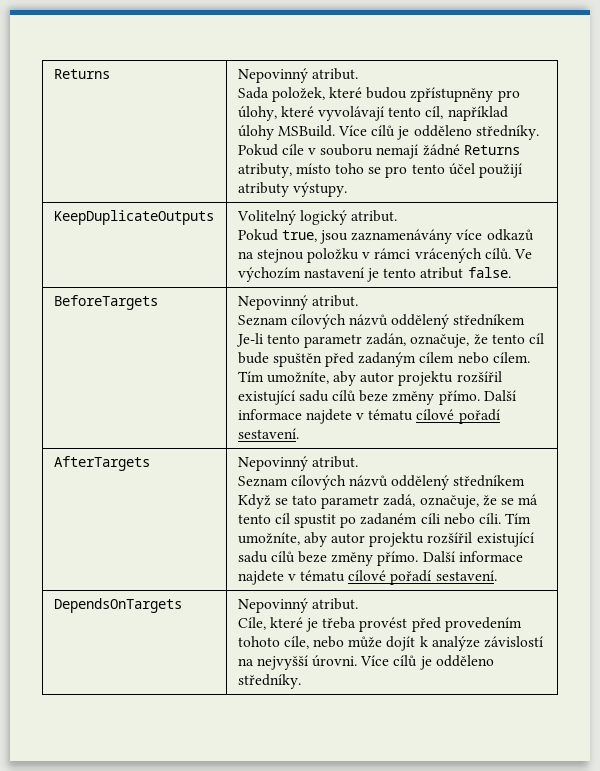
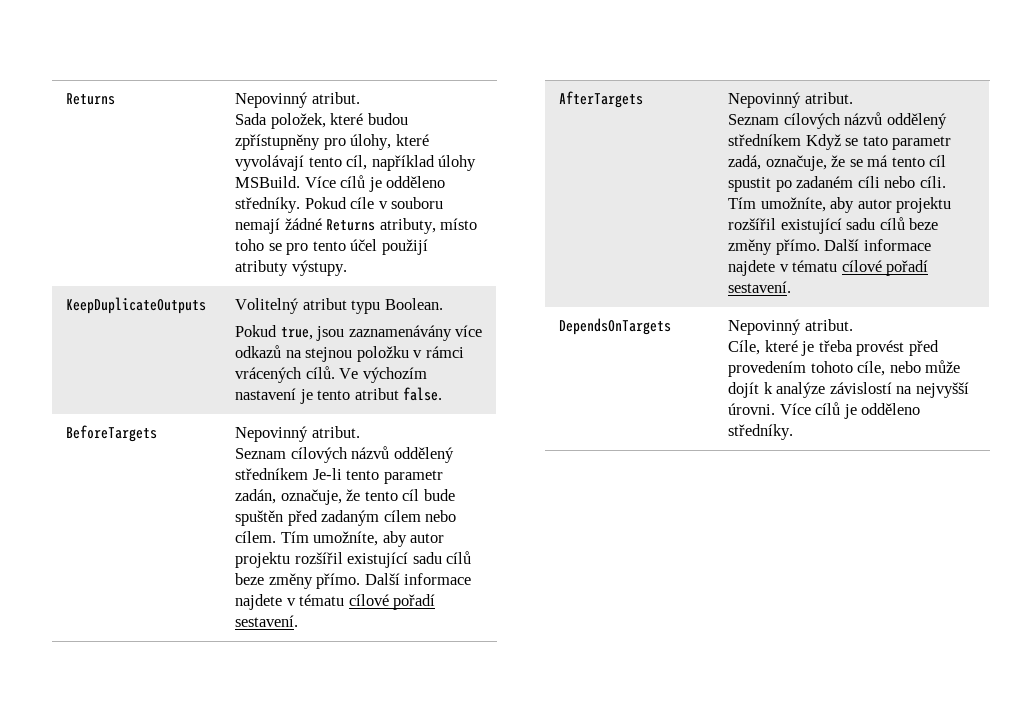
- KeepDuplicateOutputs | Volitelný logický atribut.
+ KeepDuplicateOutputs | Volitelný atribut typu Boolean.

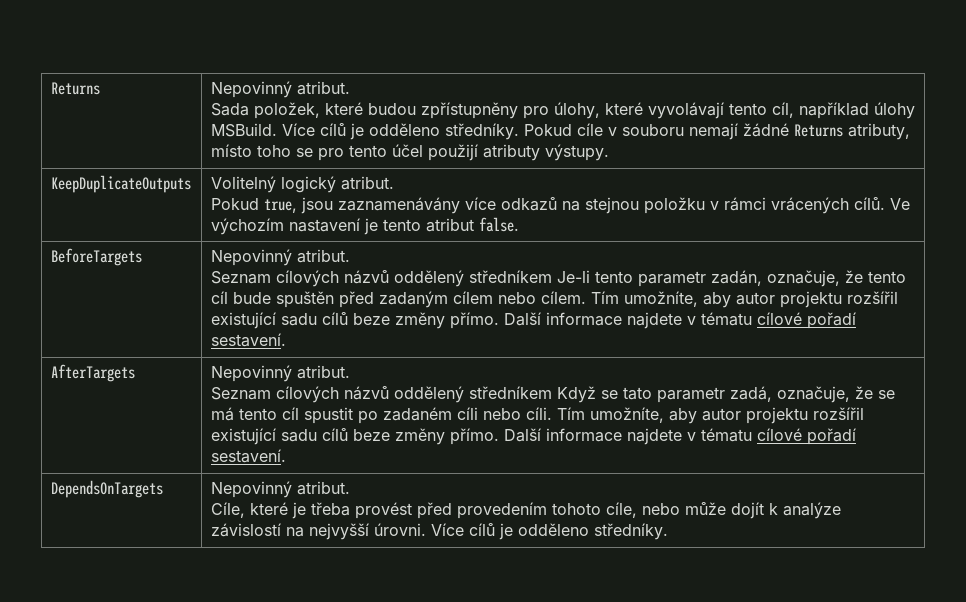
- KeepDuplicateOutputs | Volitelný atribut typu Boolean.
+ KeepDuplicateOutputs | Volitelný logický atribut.

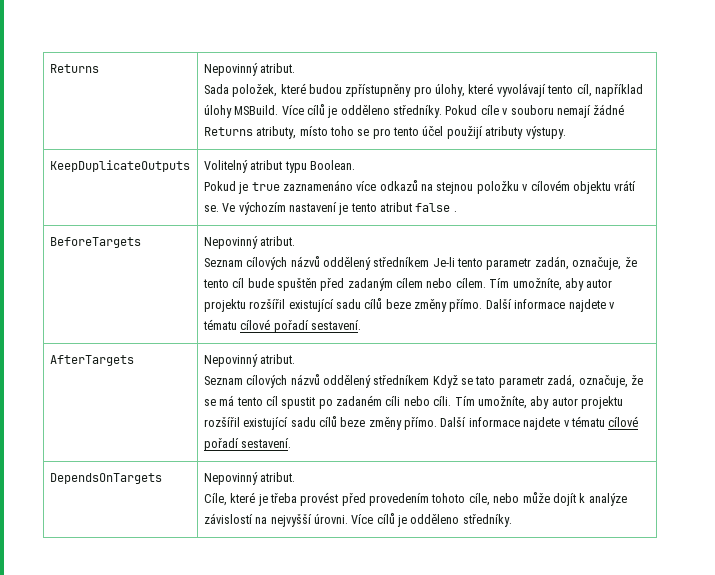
- KeepDuplicateOutputs | Volitelný logický atribut.
- Pokud true, jsou zaznamenávány více odkazů na stejnou položku v rámci vrácených cílů. Ve výchozím nastavení je tento atribut false.
+ KeepDuplicateOutputs | Volitelný atribut typu Boolean.
+ Pokud je true zaznamenáno více odkazů na stejnou položku v cílovém objektu vrátí se. Ve výchozím nastavení je tento atribut false .

